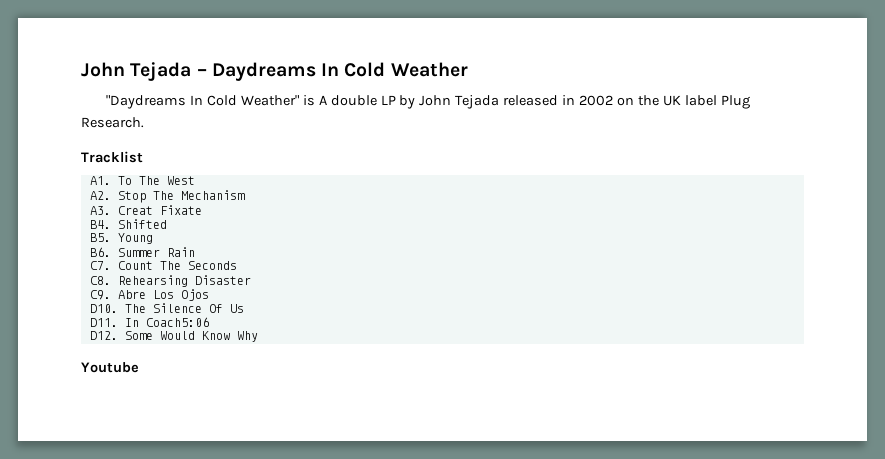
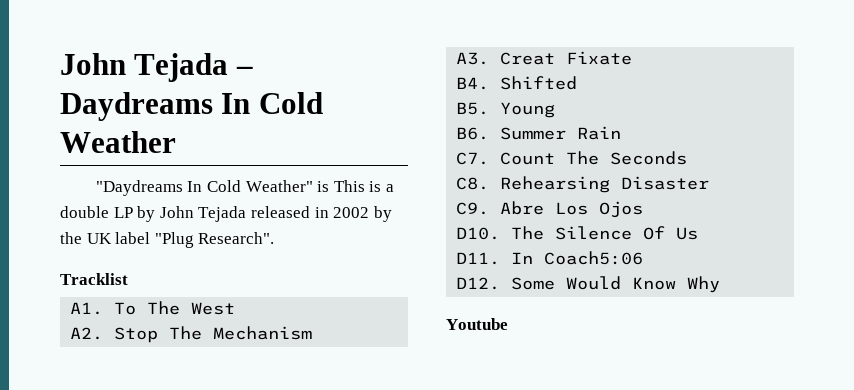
- "Daydreams In Cold Weather" is A double LP by John Tejada released in 2002 on the UK label Plug Research.
+ "Daydreams In Cold Weather" is This is a double LP by John Tejada released in 2002 by the UK label "Plug Research".

